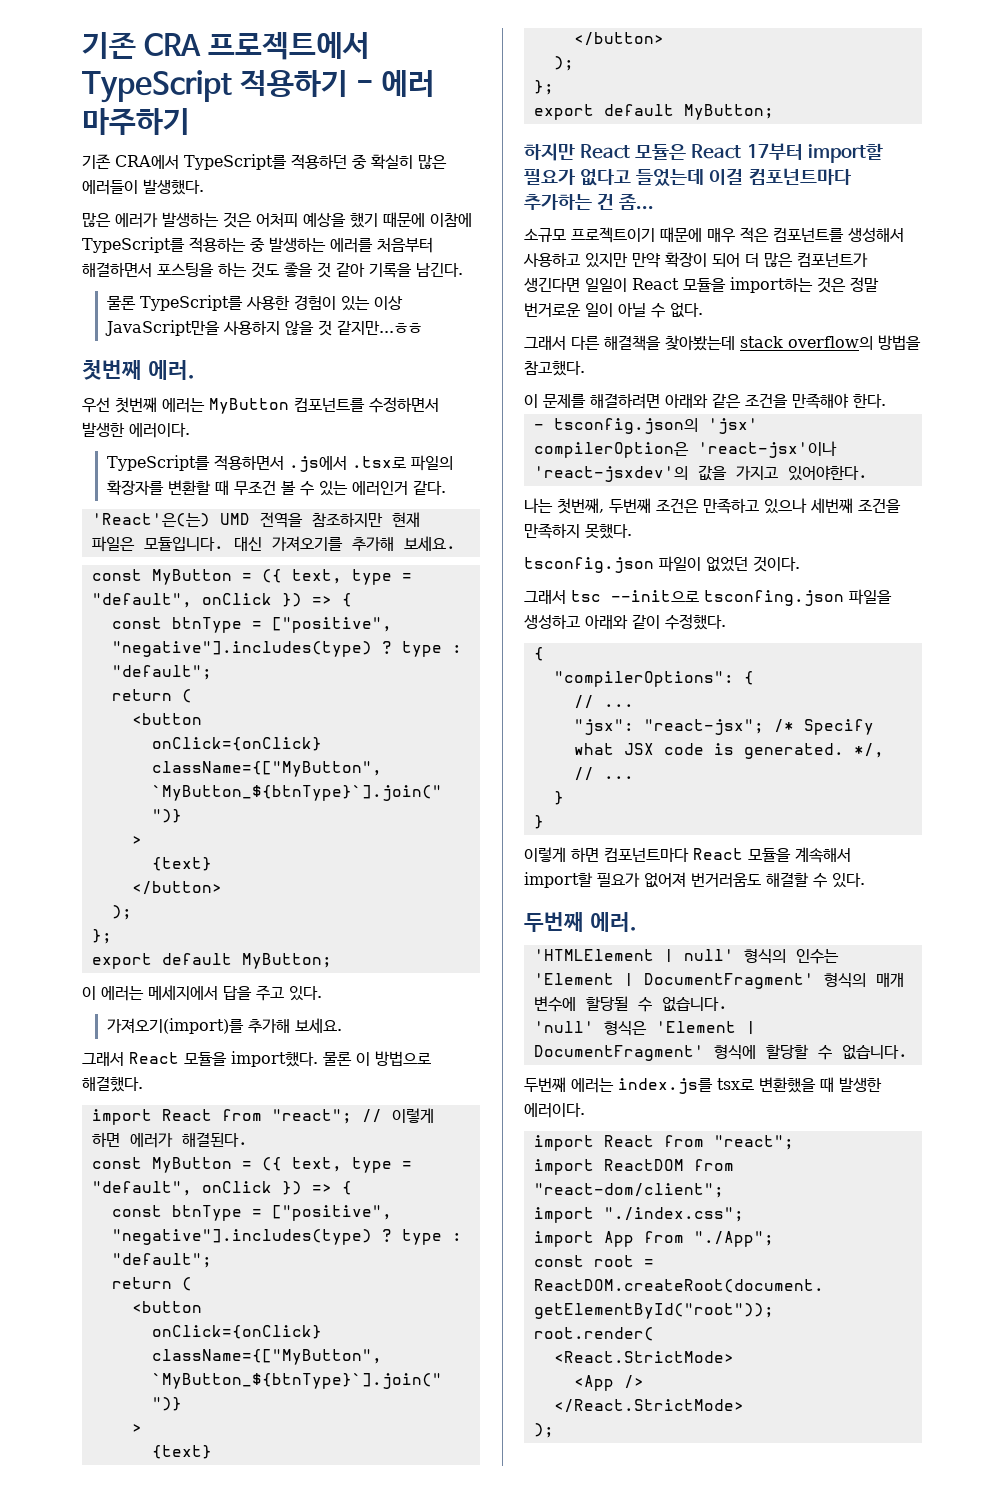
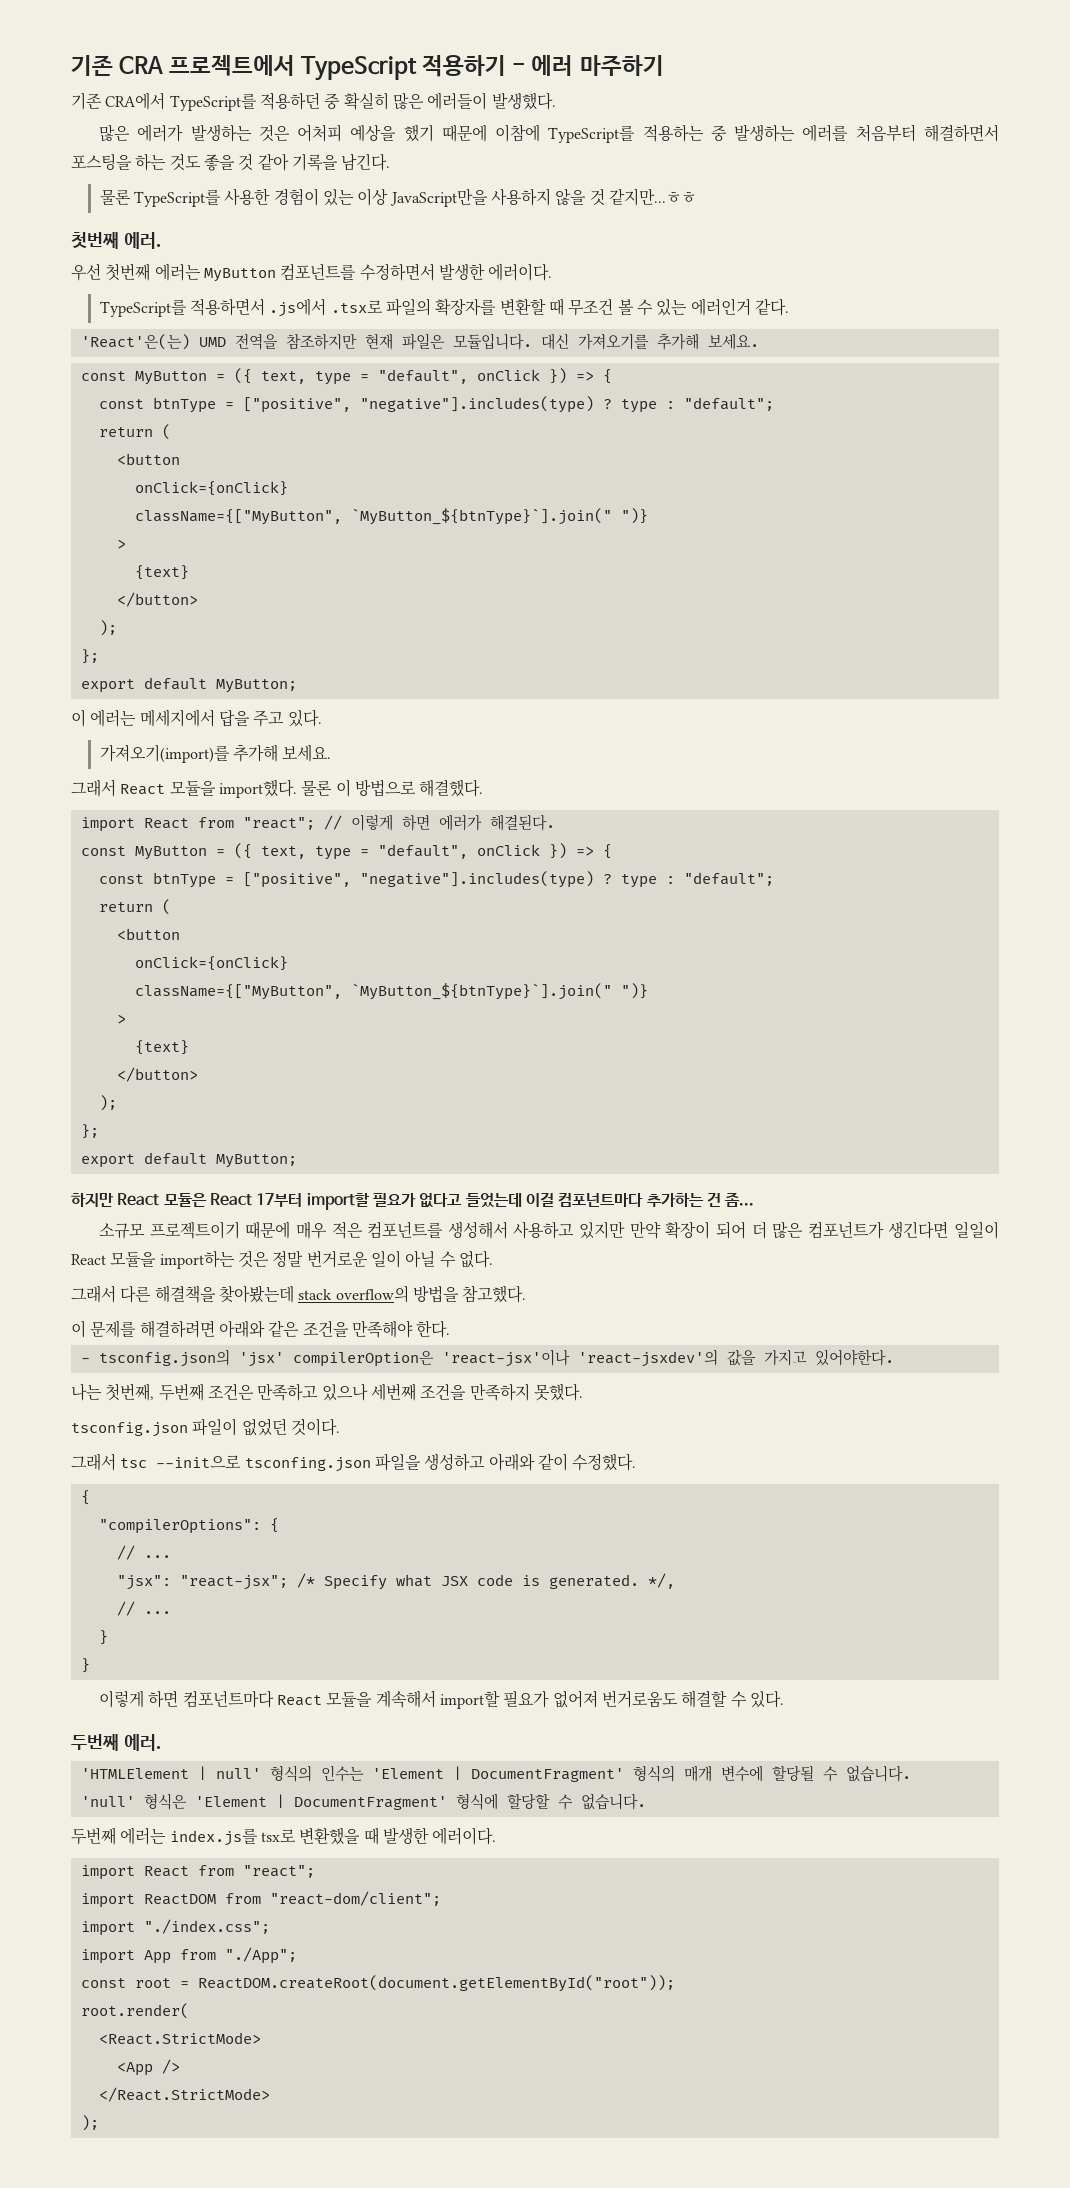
- 이렇게 하면 컴포넌트마다 React 모듈을 계속해서 import할 필요가 없어져 번거러움도 해결할 수 있다.
+ 이렇게 하면 컴포넌트마다 React 모듈을 계속해서 import할 필요가 없어져 번거로움도 해결할 수 있다.

